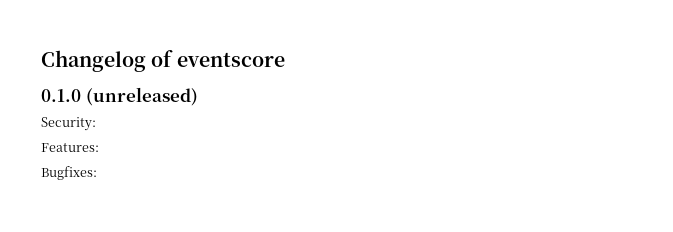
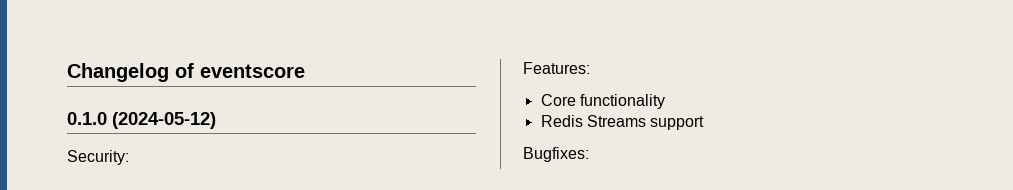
- 0.1.0 (unreleased)
+ 0.1.0 (2024-05-12)
+ Core functionality
+ Redis Streams support

